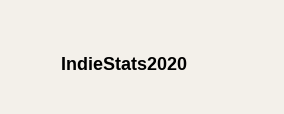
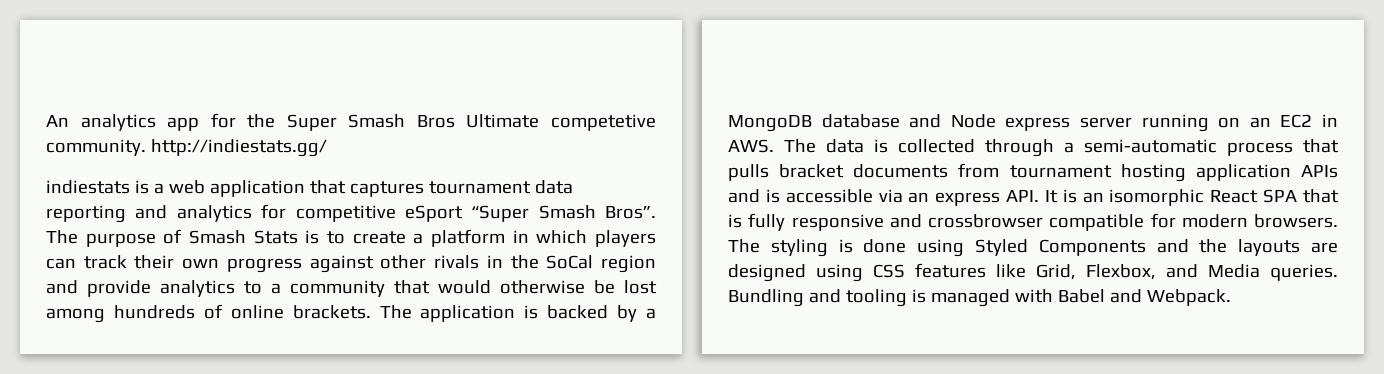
- IndieStats2020
+ An analytics app for the Super Smash Bros Ultimate competetive community. http://indiestats.gg/
+ indiestats is a web application that captures tournament data reporting and analytics for competitive eSport “Super Smash Bros”. The purpose of Smash Stats is to create a platform in which players can track their own progress against other rivals in the SoCal region and provide analytics to a community that would otherwise be lost among hundreds of online brackets. The application is backed by a MongoDB database and Node express server running on an EC2 in AWS. The data is collected through a semi-automatic process that pulls bracket documents from tournament hosting application APIs and is accessible via an express API. It is an isomorphic React SPA that is fully responsive and crossbrowser compatible for modern browsers. The styling is done using Styled Components and the layouts are designed using CSS features like Grid, Flexbox, and Media queries. Bundling and tooling is managed with Babel and Webpack.

